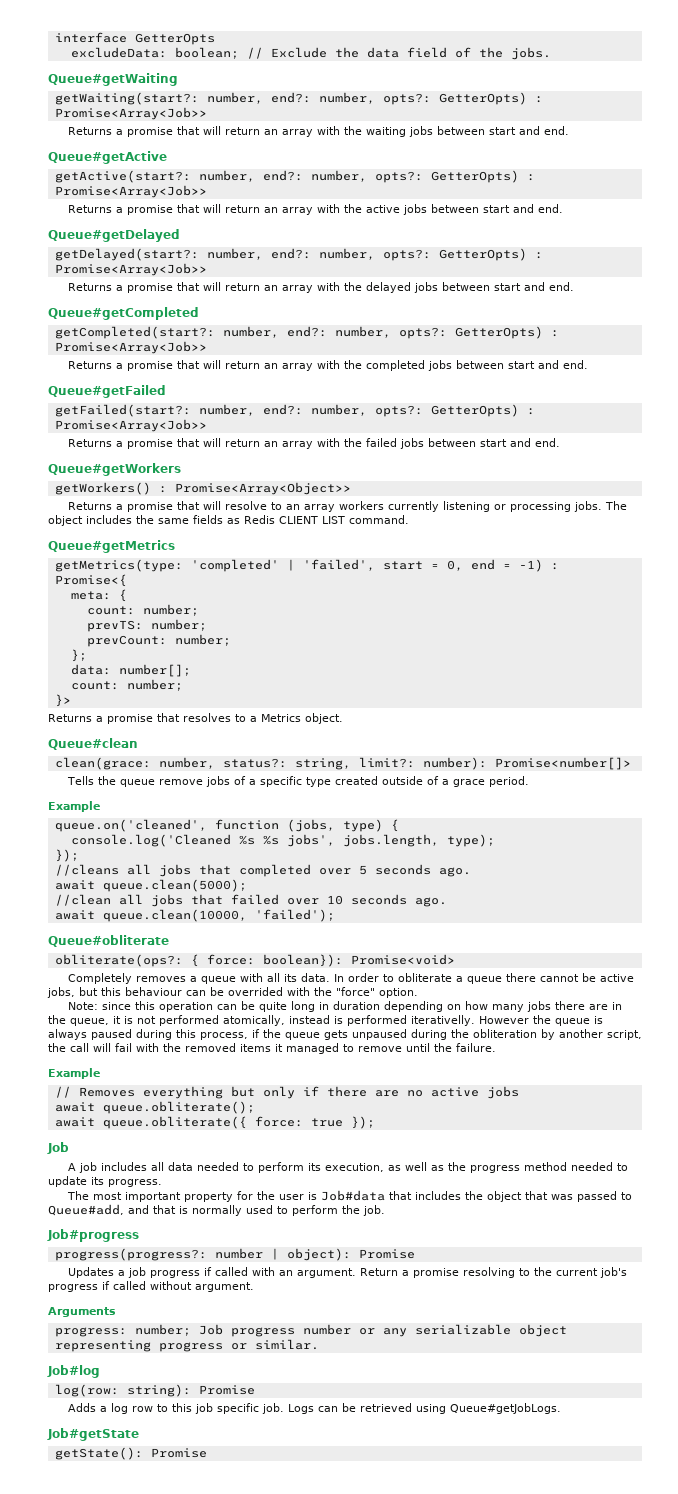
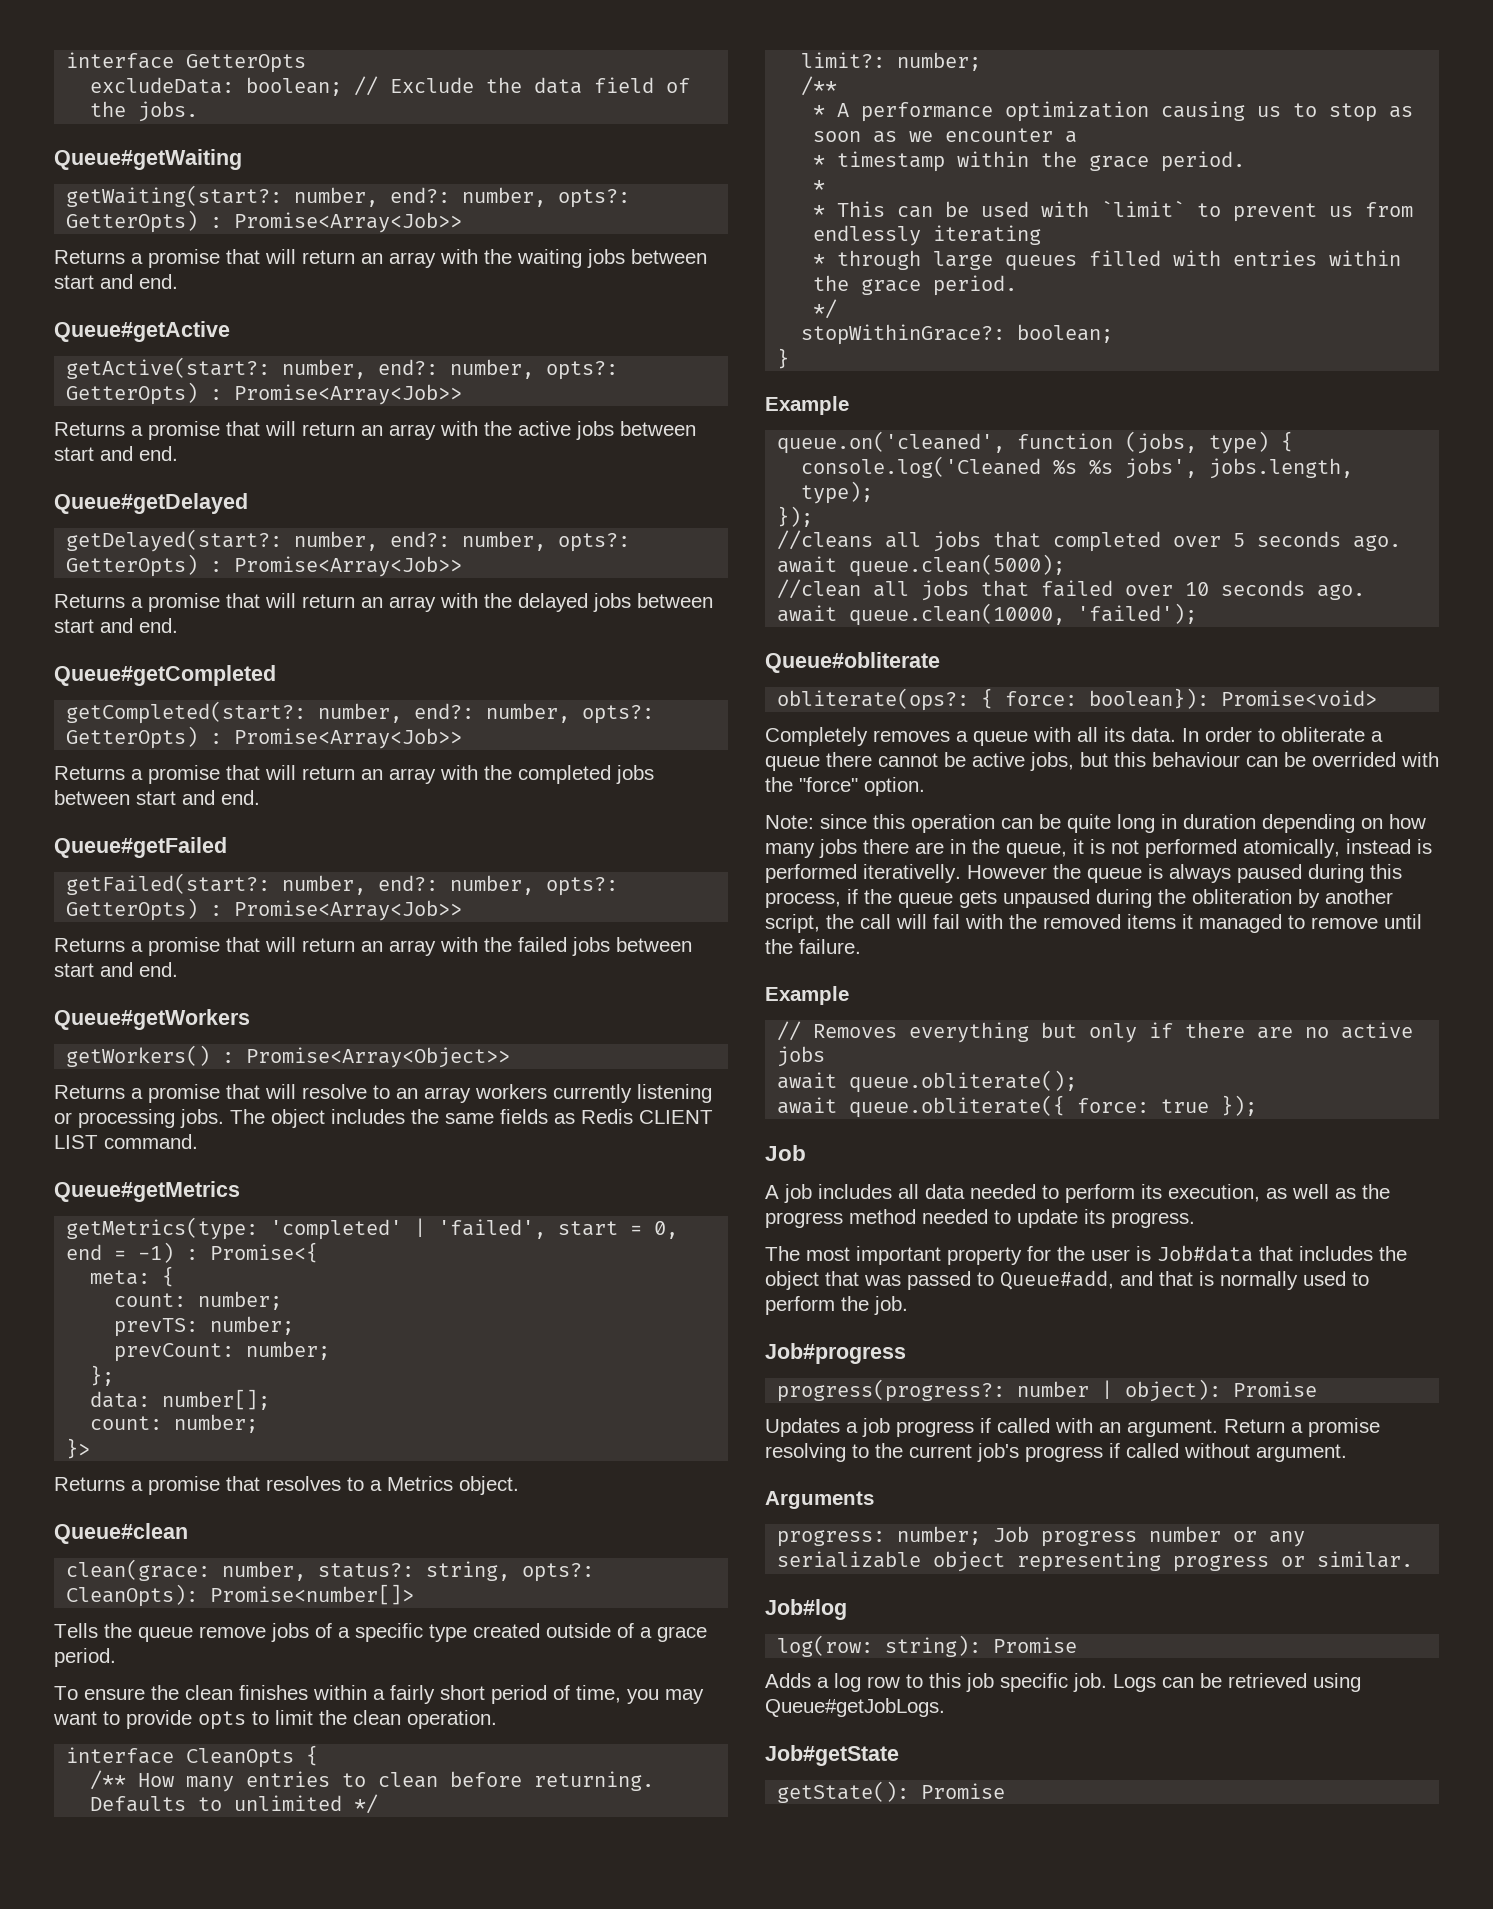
- clean(grace: number, status?: string, limit?: number): Promise<number[]>
+ clean(grace: number, status?: string, opts?: CleanOpts): Promise<number[]>
+ To ensure the clean finishes within a fairly short period of time, you may want to provide opts to limit the clean operation.
+ interface CleanOpts {
+ /** How many entries to clean before returning. Defaults to unlimited */
+ limit?: number;
+ /**
+ * A performance optimization causing us to stop as soon as we encounter a
+ * timestamp within the grace period.
+ *
+ * This can be used with `limit` to prevent us from endlessly iterating
+ * through large queues filled with entries within the grace period.
+ */
+ stopWithinGrace?: boolean;
+ }

